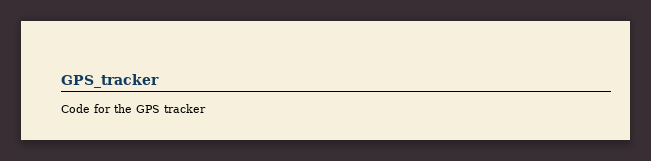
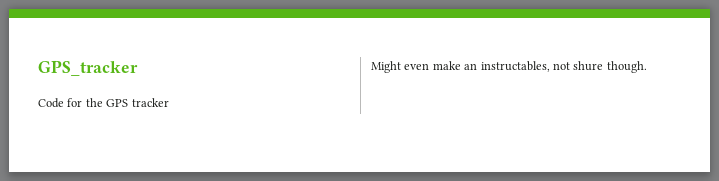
+ Might even make an instructables, not shure though.

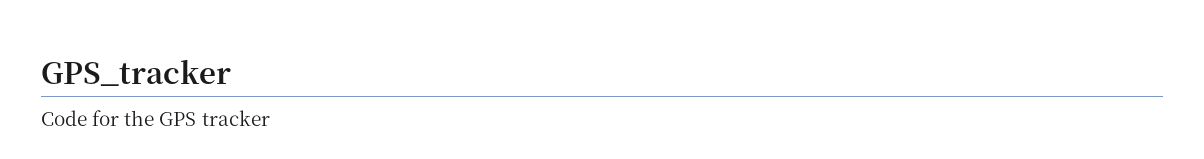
- Might even make an instructables, not shure though.

